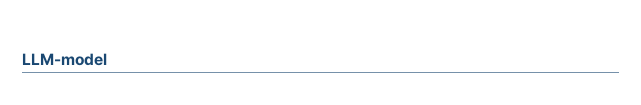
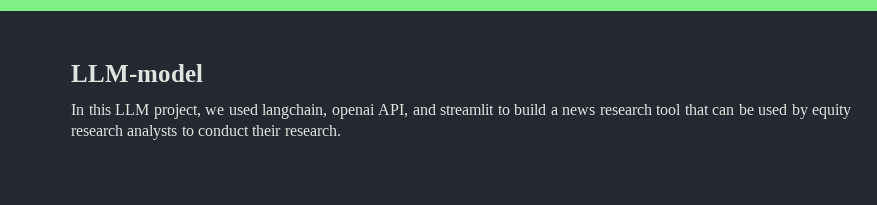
+ In this LLM project, we used langchain, openai API, and streamlit to build a news research tool that can be used by equity research analysts to conduct their research.

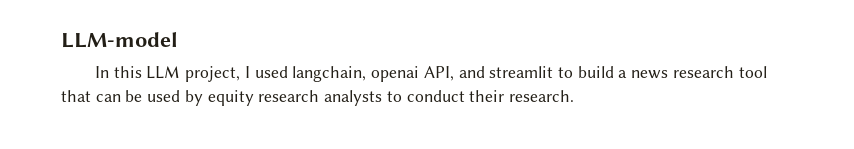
- In this LLM project, we used langchain, openai API, and streamlit to build a news research tool that can be used by equity research analysts to conduct their research.
+ In this LLM project, I used langchain, openai API, and streamlit to build a news research tool that can be used by equity research analysts to conduct their research.

